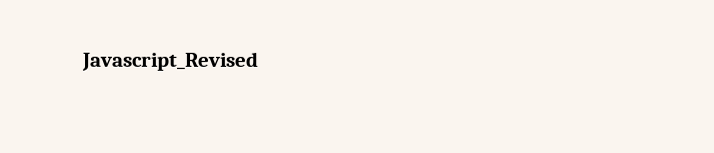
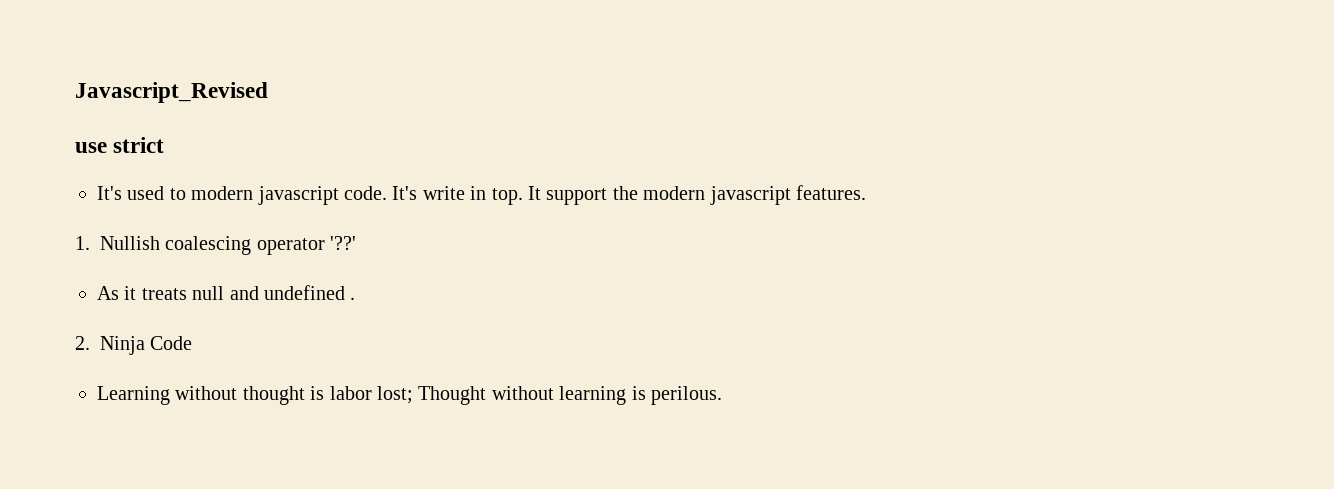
+ use strict
+ It's used to modern javascript code. It's write in top. It support the modern javascript features.
+ 1. Nullish coalescing operator '??'
+ As it treats null and undefined .
+ 2. Ninja Code
+ Learning without thought is labor lost; Thought without learning is perilous.

